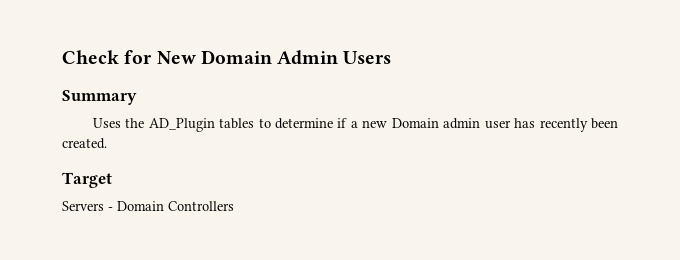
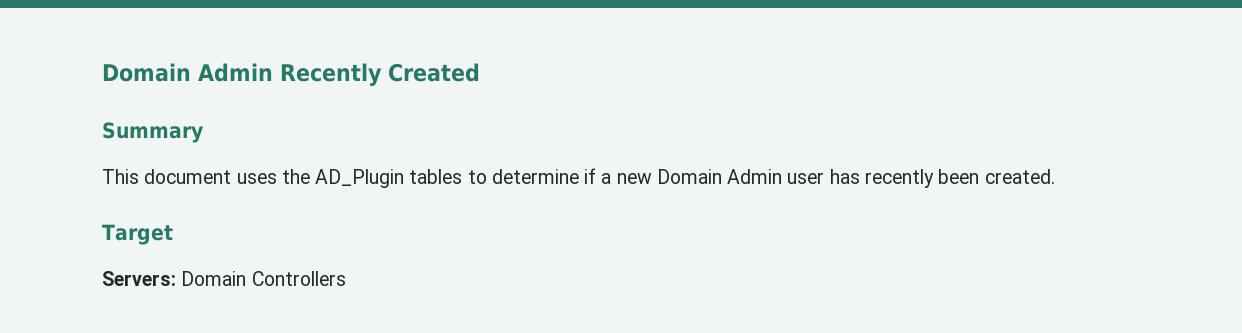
- Check for New Domain Admin Users
+ Domain Admin Recently Created
  Summary
- Uses the AD_Plugin tables to determine if a new Domain admin user has recently been created.
+ This document uses the AD_Plugin tables to determine if a new Domain Admin user has recently been created.
- Servers - Domain Controllers
+ Servers: Domain Controllers

